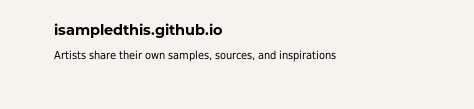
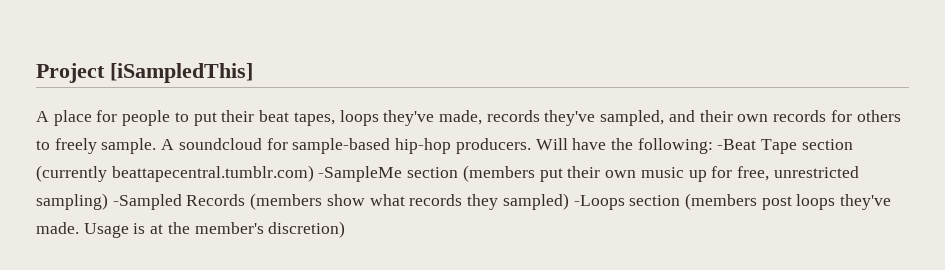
- isampledthis.github.io
- Artists share their own samples, sources, and inspirations
+ Project [iSampledThis]
+ A place for people to put their beat tapes, loops they've made, records they've sampled, and their own records for others to freely sample. A soundcloud for sample-based hip-hop producers. Will have the following: -Beat Tape section (currently beattapecentral.tumblr.com) -SampleMe section (members put their own music up for free, unrestricted sampling) -Sampled Records (members show what records they sampled) -Loops section (members post loops they've made. Usage is at the member's discretion)

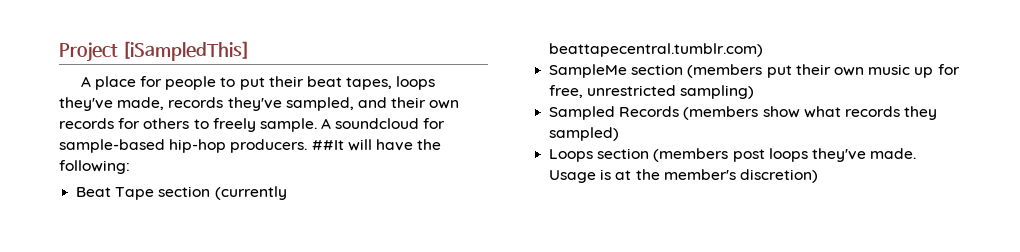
- Will have the following: -Beat Tape section (currently beattapecentral.tumblr.com) -SampleMe section (members put their own music up for free, unrestricted sampling) -Sampled Records (members show what records they sampled) -Loops section (members post loops they've made.
+ ##It will have the following:
+ Beat Tape section (currently beattapecentral.tumblr.com)
+ SampleMe section (members put their own music up for free, unrestricted sampling)
+ Sampled Records (members show what records they sampled)
+ Loops section (members post loops they've made.

